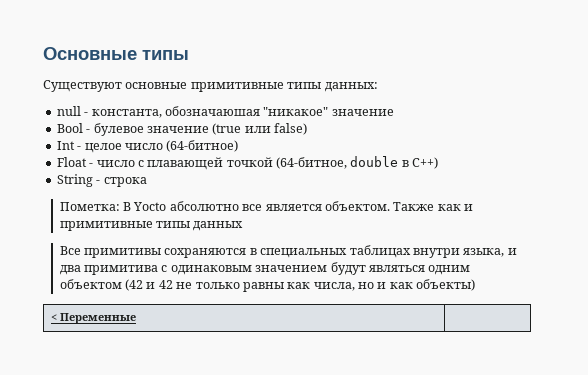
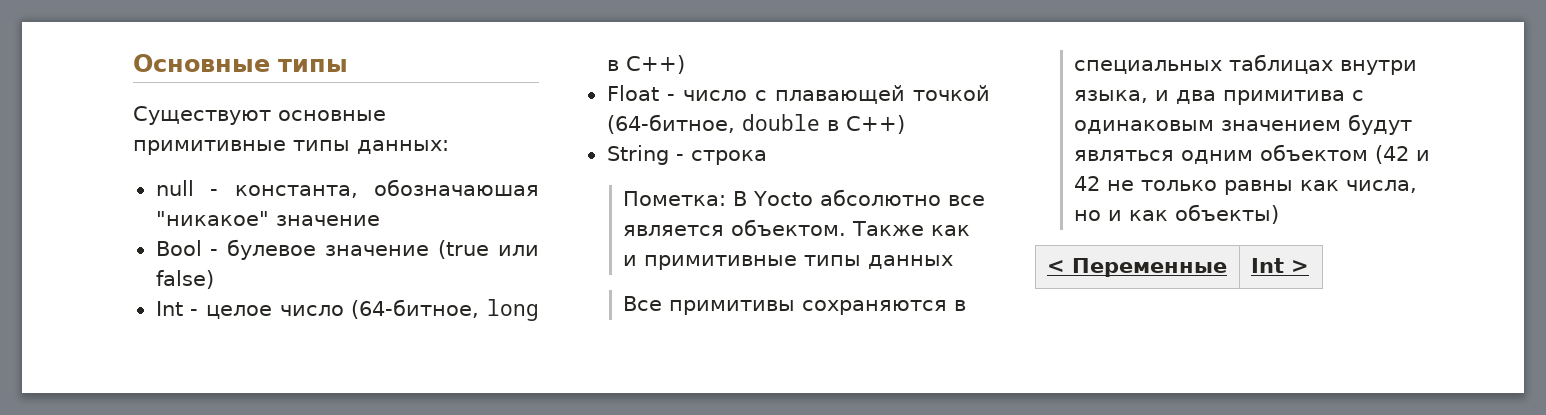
- Int - целое число (64-битное)
+ Int - целое число (64-битное, long в C++)
- < Переменные |
+ < Переменные | Int >

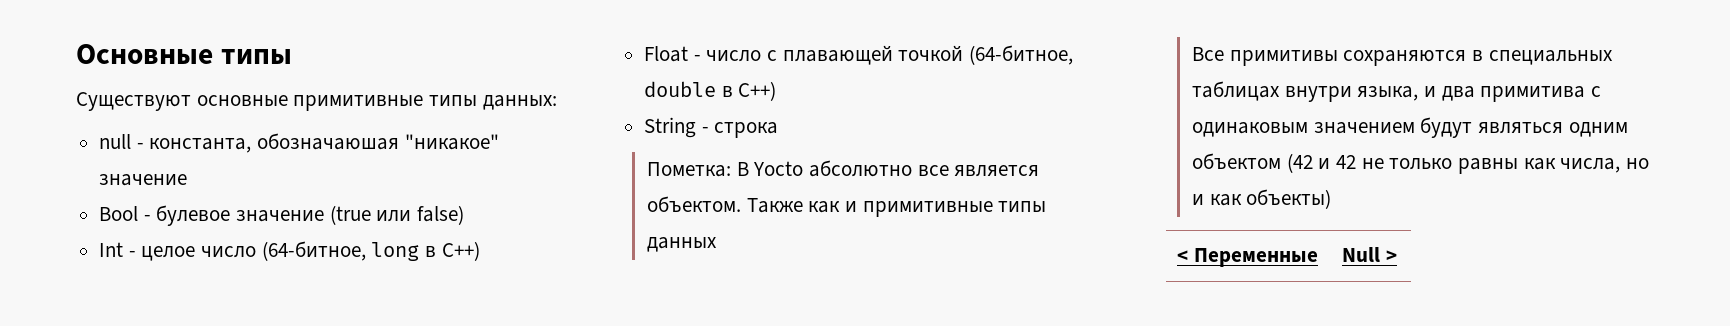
- < Переменные | Int >
+ < Переменные | Null >

